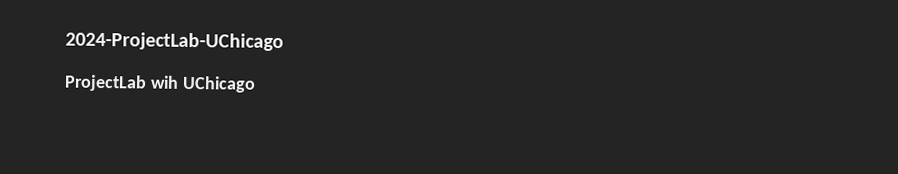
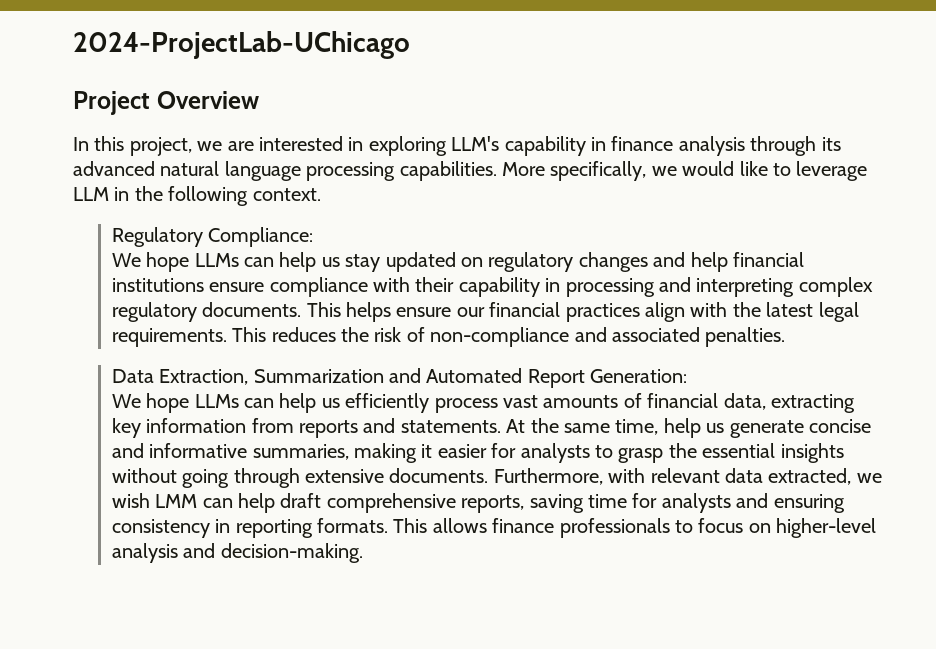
- ProjectLab wih UChicago
+ Project Overview
+ In this project, we are interested in exploring LLM's capability in finance analysis through its advanced natural language processing capabilities. More specifically, we would like to leverage LLM in the following context.
+ Regulatory Compliance:
+ We hope LLMs can help us stay updated on regulatory changes and help financial institutions ensure compliance with their capability in processing and interpreting complex regulatory documents. This helps ensure our financial practices align with the latest legal requirements. This reduces the risk of non-compliance and associated penalties.
+ Data Extraction, Summarization and Automated Report Generation:
+ We hope LLMs can help us efficiently process vast amounts of financial data, extracting key information from reports and statements. At the same time, help us generate concise and informative summaries, making it easier for analysts to grasp the essential insights without going through extensive documents. Furthermore, with relevant data extracted, we wish LMM can help draft comprehensive reports, saving time for analysts and ensuring consistency in reporting formats. This allows finance professionals to focus on higher-level analysis and decision-making.

